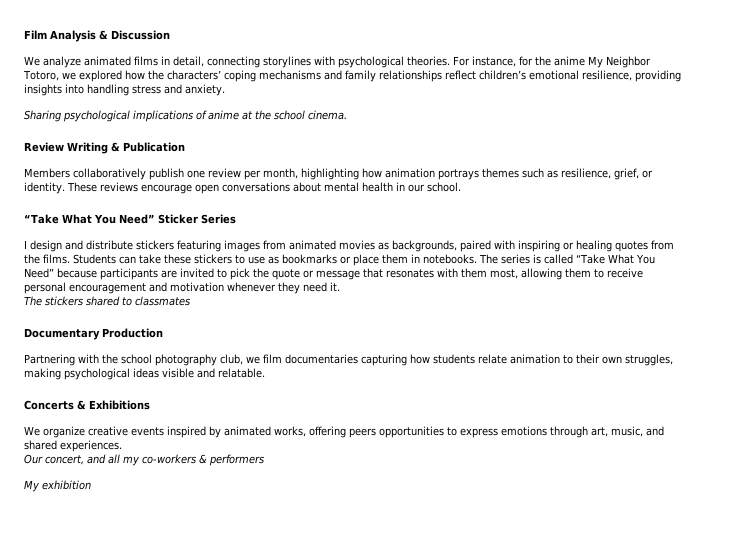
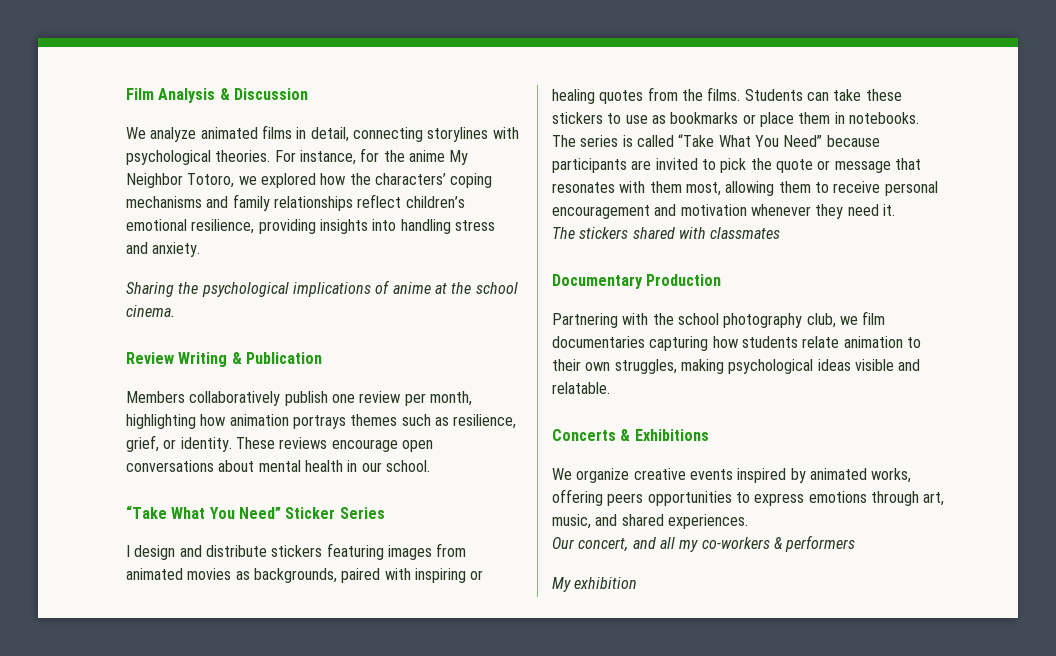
- Sharing psychological implications of anime at the school cinema.
+ Sharing the psychological implications of anime at the school cinema.
- The stickers shared to classmates
+ The stickers shared with classmates

